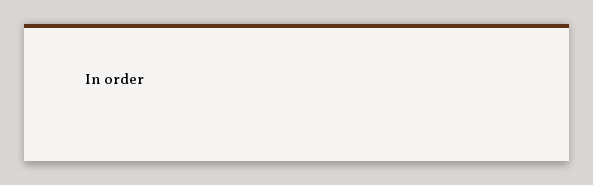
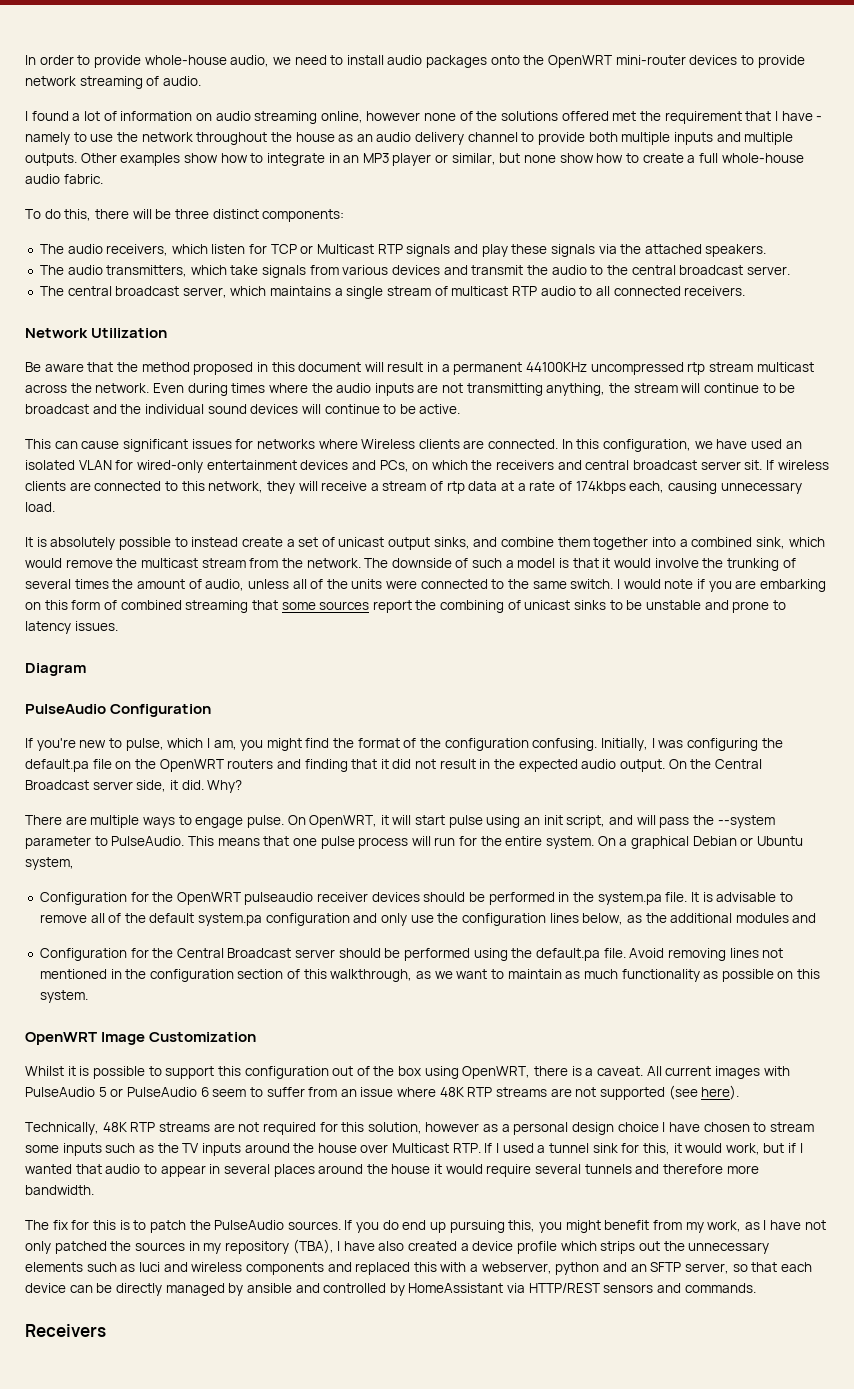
- In order
+ In order to provide whole-house audio, we need to install audio packages onto the OpenWRT mini-router devices to provide network streaming of audio.
+ I found a lot of information on audio streaming online, however none of the solutions offered met the requirement that I have - namely to use the network throughout the house as an audio delivery channel to provide both multiple inputs and multiple outputs. Other examples show how to integrate in an MP3 player or similar, but none show how to create a full whole-house audio fabric.
+ To do this, there will be three distinct components:
+ The audio receivers, which listen for TCP or Multicast RTP signals and play these signals via the attached speakers.
+ The audio transmitters, which take signals from various devices and transmit the audio to the central broadcast server.
+ The central broadcast server, which maintains a single stream of multicast RTP audio to all connected receivers.
+ Network Utilization
+ Be aware that the method proposed in this document will result in a permanent 44100KHz uncompressed rtp stream multicast across the network. Even during times where the audio inputs are not transmitting anything, the stream will continue to be broadcast and the individual sound devices will continue to be active.
+ This can cause significant issues for networks where Wireless clients are connected. In this configuration, we have used an isolated VLAN for wired-only entertainment devices and PCs, on which the receivers and central broadcast server sit. If wireless clients are connected to this network, they will receive a stream of rtp data at a rate of 174kbps each, causing unnecessary load.
+ It is absolutely possible to instead create a set of unicast output sinks, and combine them together into a combined sink, which would remove the multicast stream from the network. The downside of such a model is that it would involve the trunking of several times the amount of audio, unless all of the units were connected to the same switch. I would note if you are embarking on this form of combined streaming that some sources report the combining of unicast sinks to be unstable and prone to latency issues.
+ Diagram
+ PulseAudio Configuration
+ If you're new to pulse, which I am, you might find the format of the configuration confusing. Initially, I was configuring the default.pa file on the OpenWRT routers and finding that it did not result in the expected audio output. On the Central Broadcast server side, it did. Why?
+ There are multiple ways to engage pulse. On OpenWRT, it will start pulse using an init script, and will pass the --system parameter to PulseAudio. This means that one pulse process will run for the entire system. On a graphical Debian or Ubuntu system,
+ Configuration for the OpenWRT pulseaudio receiver devices should be performed in the system.pa file. It is advisable to remove all of the default system.pa configuration and only use the configuration lines below, as the additional modules and
+ Configuration for the Central Broadcast server should be performed using the default.pa file. Avoid removing lines not mentioned in the configuration section of this walkthrough, as we want to maintain as much functionality as possible on this system.
+ OpenWRT Image Customization
+ Whilst it is possible to support this configuration out of the box using OpenWRT, there is a caveat. All current images with PulseAudio 5 or PulseAudio 6 seem to suffer from an issue where 48K RTP streams are not supported (see here).
+ Technically, 48K RTP streams are not required for this solution, however as a personal design choice I have chosen to stream some inputs such as the TV inputs around the house over Multicast RTP. If I used a tunnel sink for this, it would work, but if I wanted that audio to appear in several places around the house it would require several tunnels and therefore more bandwidth.
+ The fix for this is to patch the PulseAudio sources. If you do end up pursuing this, you might benefit from my work, as I have not only patched the sources in my repository (TBA), I have also created a device profile which strips out the unnecessary elements such as luci and wireless components and replaced this with a webserver, python and an SFTP server, so that each device can be directly managed by ansible and controlled by HomeAssistant via HTTP/REST sensors and commands.
+ Receivers

